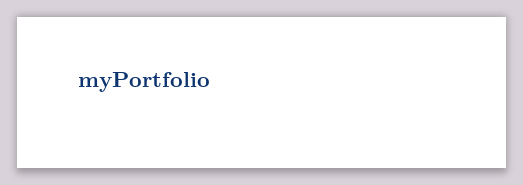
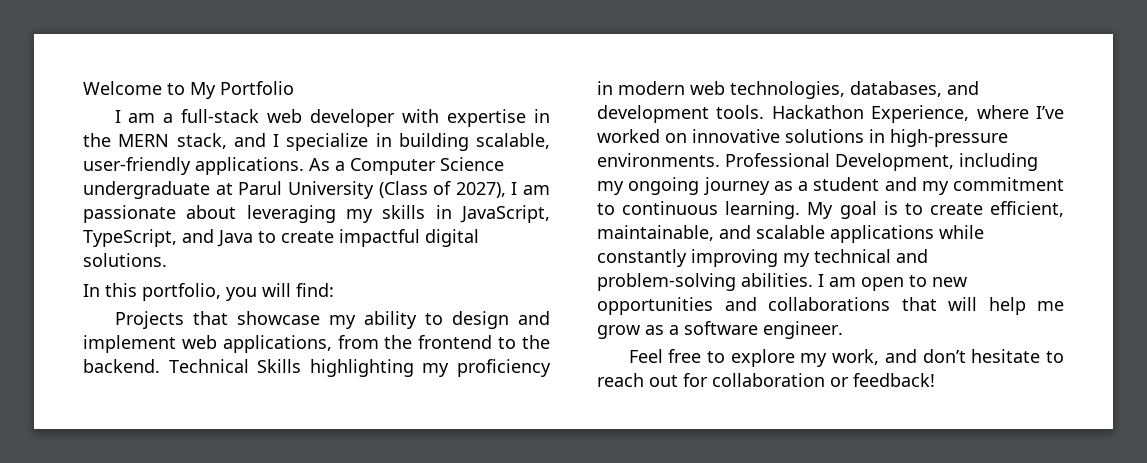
- myPortfolio
+ Welcome to My Portfolio
+ I am a full-stack web developer with expertise in the MERN stack, and I specialize in building scalable, user-friendly applications. As a Computer Science undergraduate at Parul University (Class of 2027), I am passionate about leveraging my skills in JavaScript, TypeScript, and Java to create impactful digital solutions.
+ In this portfolio, you will find:
+ Projects that showcase my ability to design and implement web applications, from the frontend to the backend. Technical Skills highlighting my proficiency in modern web technologies, databases, and development tools. Hackathon Experience, where I’ve worked on innovative solutions in high-pressure environments. Professional Development, including my ongoing journey as a student and my commitment to continuous learning. My goal is to create efficient, maintainable, and scalable applications while constantly improving my technical and problem-solving abilities. I am open to new opportunities and collaborations that will help me grow as a software engineer.
+ Feel free to explore my work, and don’t hesitate to reach out for collaboration or feedback!

